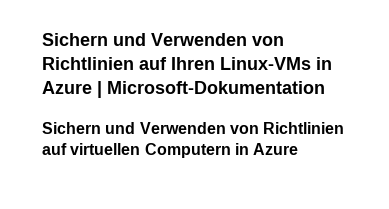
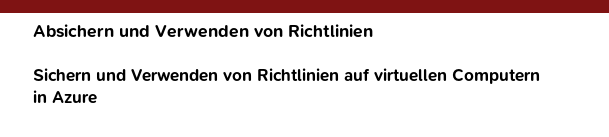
- Sichern und Verwenden von Richtlinien auf Ihren Linux-VMs in Azure | Microsoft-Dokumentation
+ Absichern und Verwenden von Richtlinien

